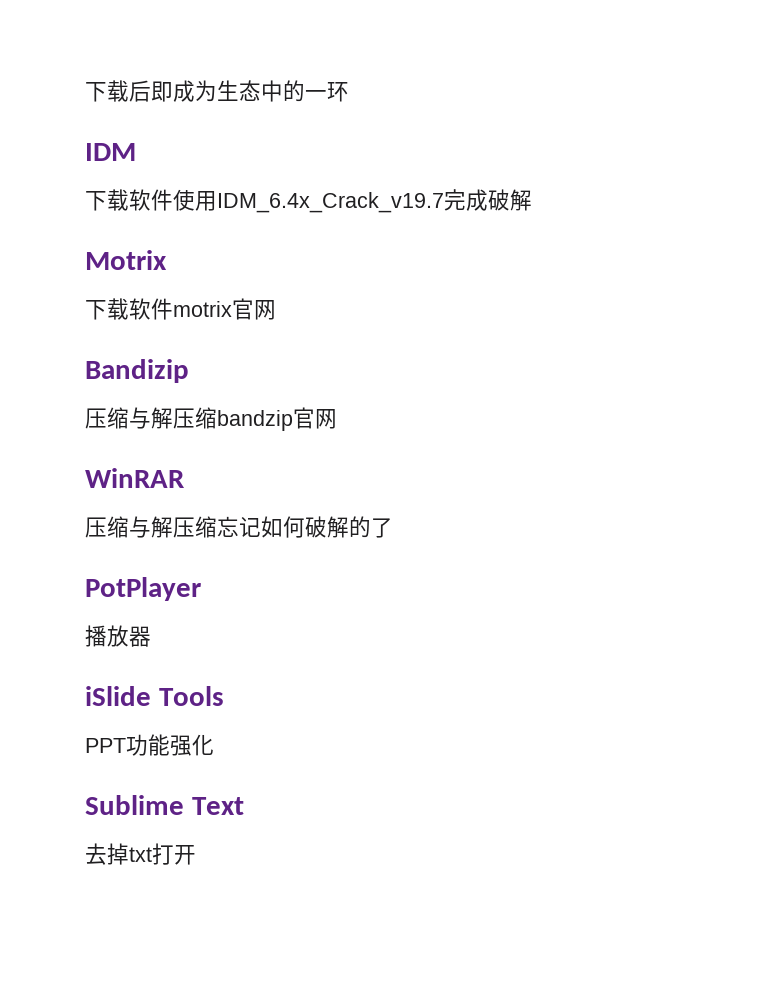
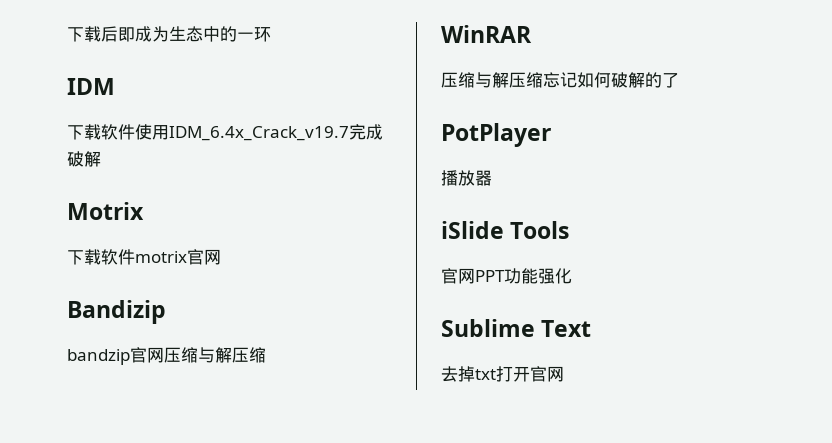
- 压缩与解压缩bandzip官网
+ bandzip官网压缩与解压缩
- PPT功能强化
+ 官网PPT功能强化
- 去掉txt打开
+ 去掉txt打开官网

